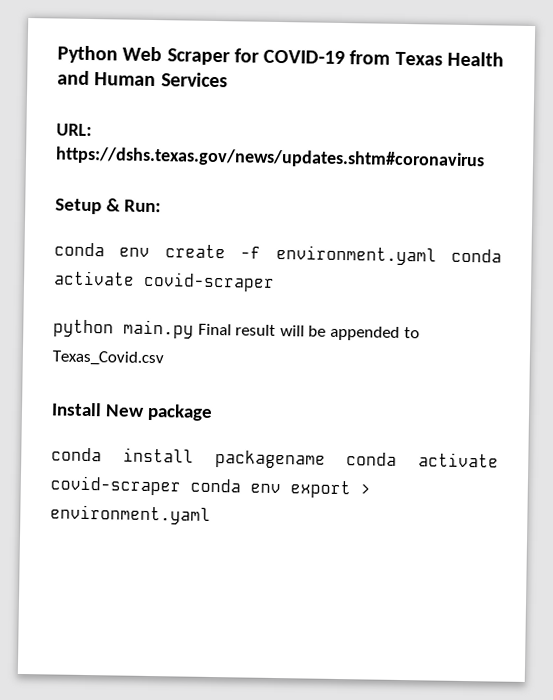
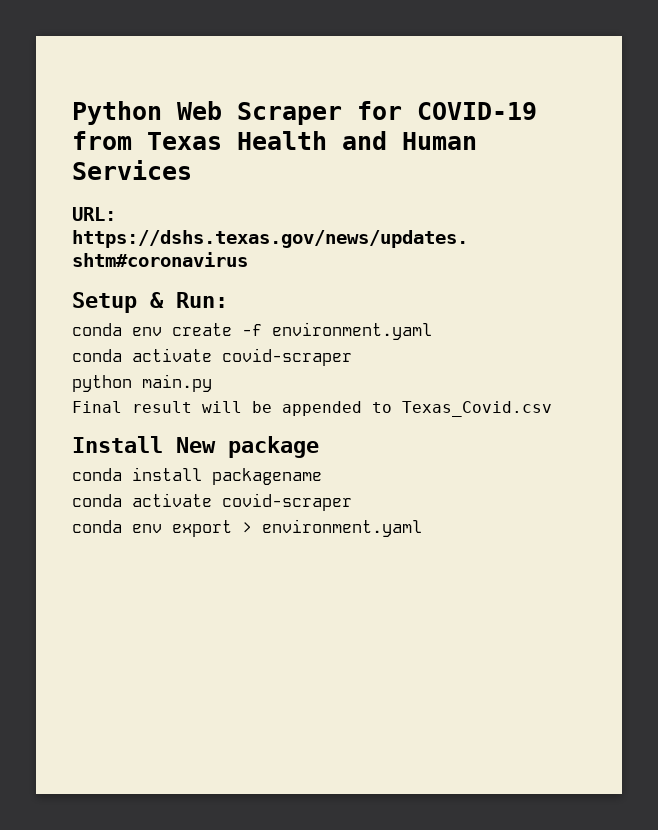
- conda env create -f environment.yaml conda activate covid-scraper
+ conda env create -f environment.yaml
+ conda activate covid-scraper
- python main.py Final result will be appended to Texas_Covid.csv
+ python main.py
+ Final result will be appended to Texas_Covid.csv
- conda install packagename conda activate covid-scraper conda env export > environment.yaml
+ conda install packagename
+ conda activate covid-scraper
+ conda env export > environment.yaml

